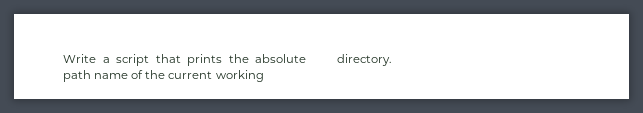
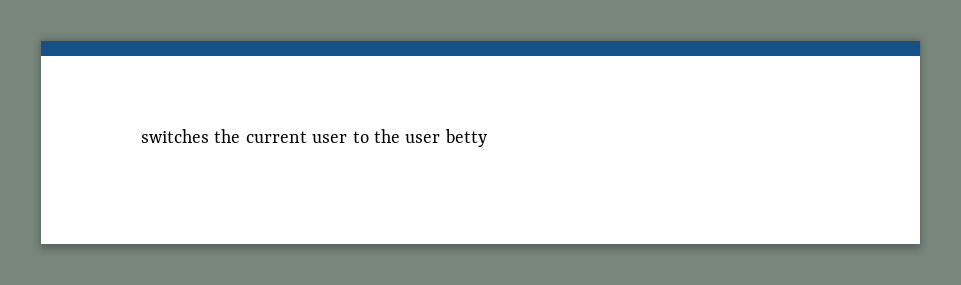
- Write a script that prints the absolute path name of the current working directory.
+ switches the current user to the user betty

